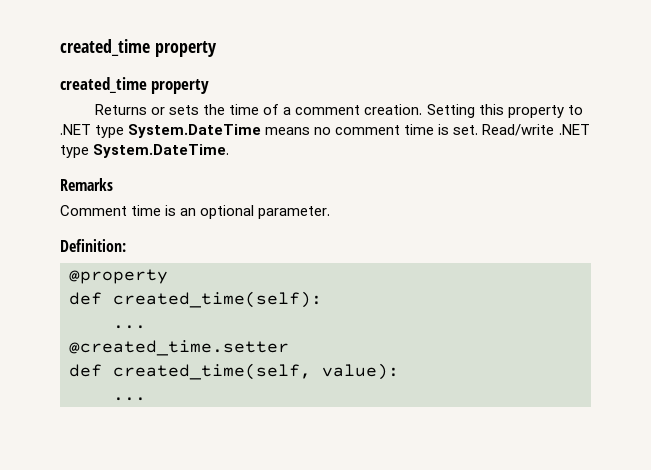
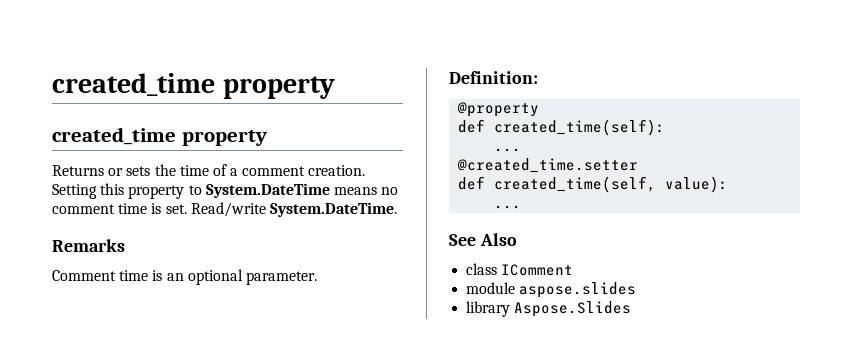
- Setting this property to .NET type System.DateTime means no comment time is set.
+ Setting this property to System.DateTime means no comment time is set.
- Read/write .NET type System.DateTime.
+ Read/write System.DateTime.
+ See Also
+ class IComment
+ module aspose.slides
+ library Aspose.Slides

